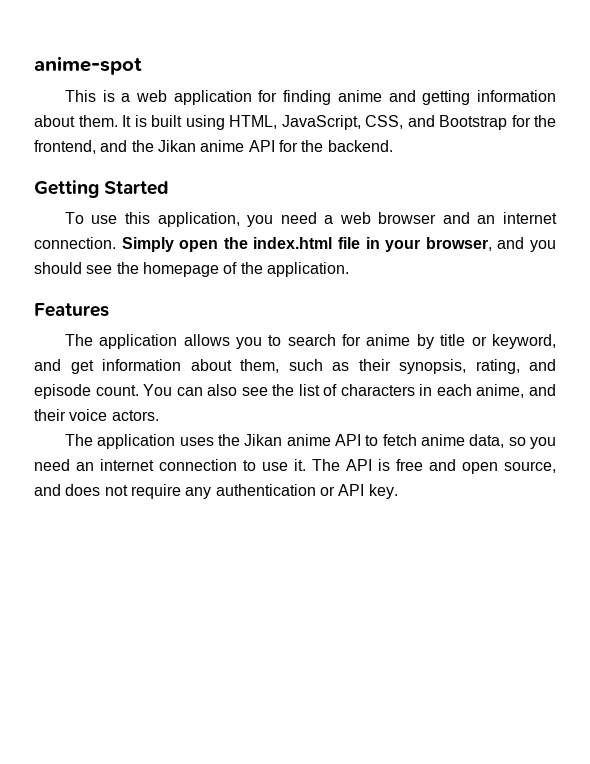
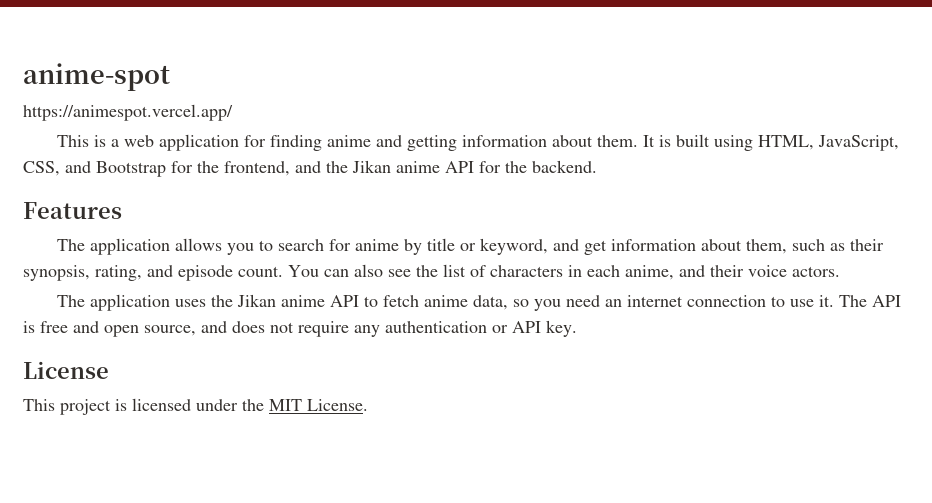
+ https://animespot.vercel.app/
- Getting Started
- To use this application, you need a web browser and an internet connection. Simply open the index.html file in your browser, and you should see the homepage of the application.
+ License
+ This project is licensed under the MIT License.

